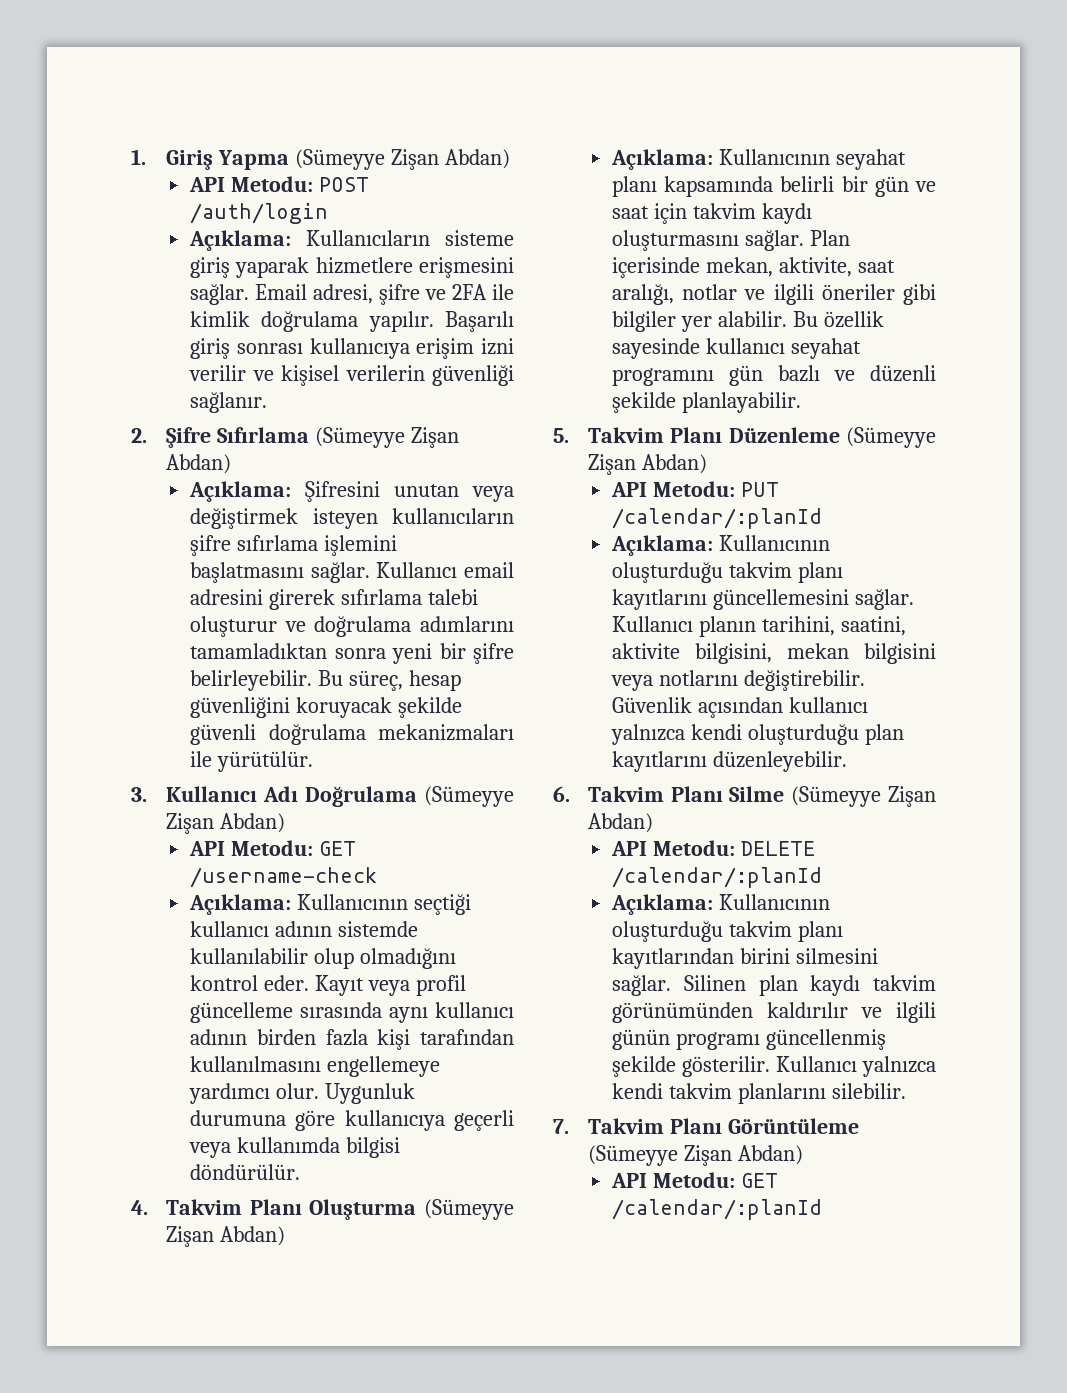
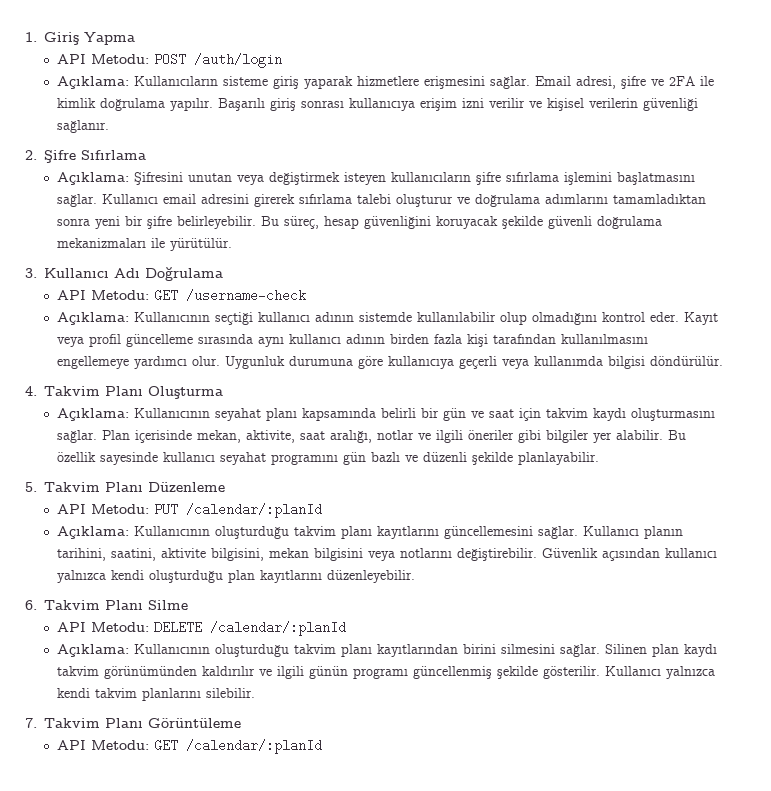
- 1. Giriş Yapma (Sümeyye Zişan Abdan)
+ 1. Giriş Yapma
- 2. Şifre Sıfırlama (Sümeyye Zişan Abdan)
+ 2. Şifre Sıfırlama
- 3. Kullanıcı Adı Doğrulama (Sümeyye Zişan Abdan)
+ 3. Kullanıcı Adı Doğrulama
- 4. Takvim Planı Oluşturma (Sümeyye Zişan Abdan)
+ 4. Takvim Planı Oluşturma
- 5. Takvim Planı Düzenleme (Sümeyye Zişan Abdan)
+ 5. Takvim Planı Düzenleme
- 6. Takvim Planı Silme (Sümeyye Zişan Abdan)
+ 6. Takvim Planı Silme
- 7. Takvim Planı Görüntüleme (Sümeyye Zişan Abdan)
+ 7. Takvim Planı Görüntüleme

